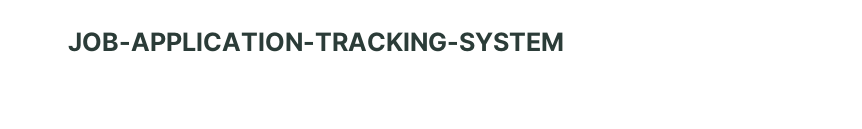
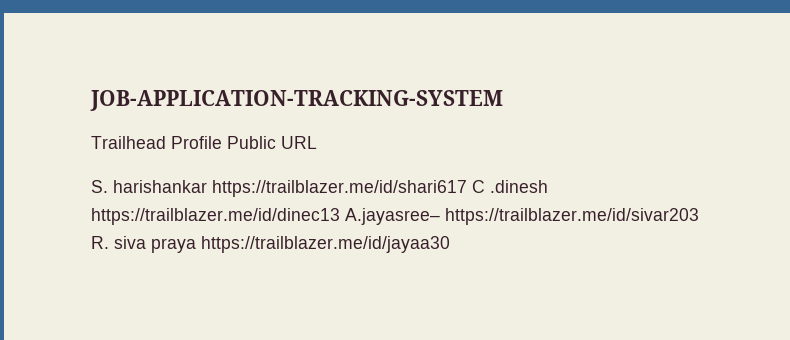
+ Trailhead Profile Public URL
+ S. harishankar https://trailblazer.me/id/shari617 C .dinesh https://trailblazer.me/id/dinec13 A.jayasree– https://trailblazer.me/id/sivar203 R. siva praya https://trailblazer.me/id/jayaa30

